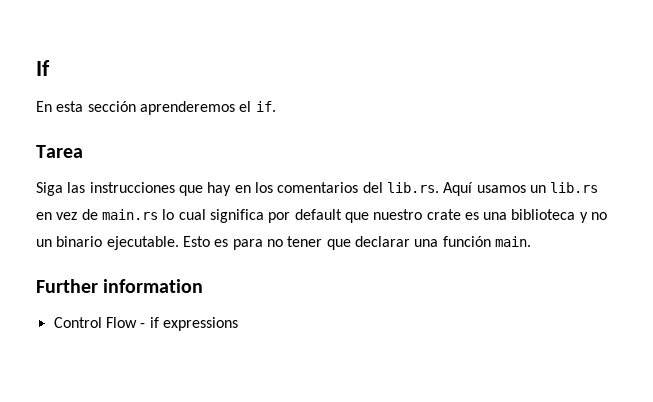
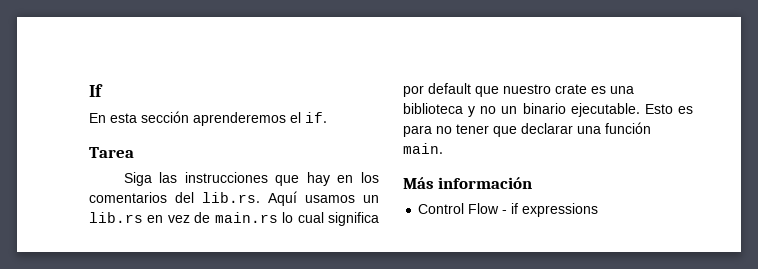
- Further information
+ Más información

